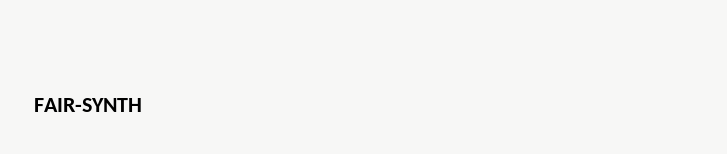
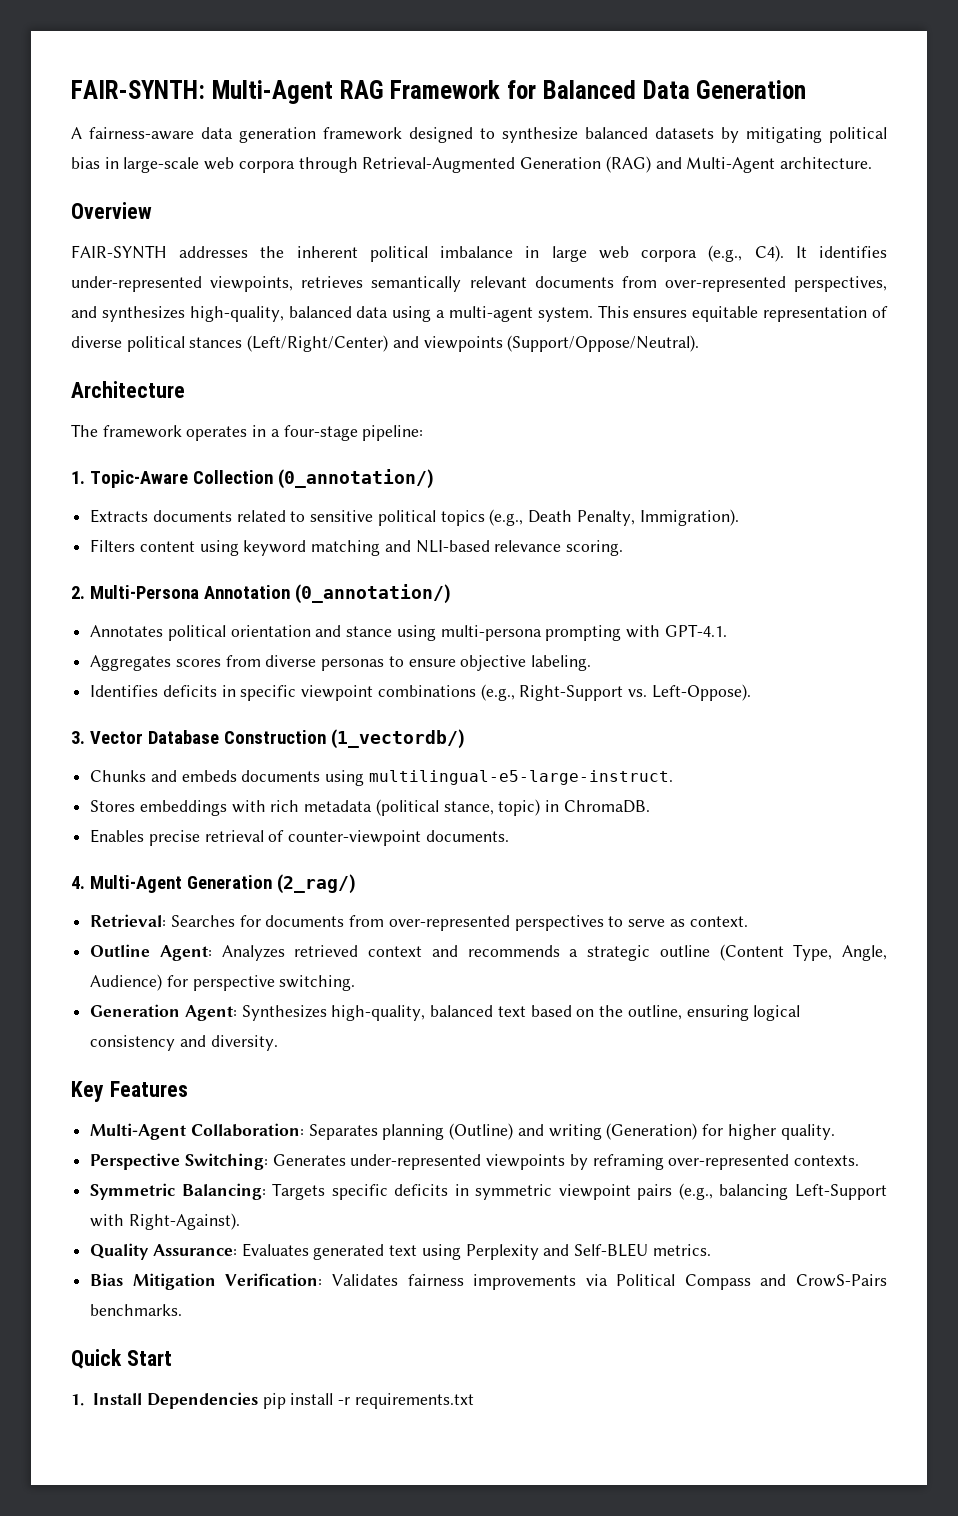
- FAIR-SYNTH
+ FAIR-SYNTH: Multi-Agent RAG Framework for Balanced Data Generation
+ A fairness-aware data generation framework designed to synthesize balanced datasets by mitigating political bias in large-scale web corpora through Retrieval-Augmented Generation (RAG) and Multi-Agent architecture.
+ Overview
+ FAIR-SYNTH addresses the inherent political imbalance in large web corpora (e.g., C4). It identifies under-represented viewpoints, retrieves semantically relevant documents from over-represented perspectives, and synthesizes high-quality, balanced data using a multi-agent system. This ensures equitable representation of diverse political stances (Left/Right/Center) and viewpoints (Support/Oppose/Neutral).
+ Architecture
+ The framework operates in a four-stage pipeline:
+ 1. Topic-Aware Collection (0_annotation/)
+ Extracts documents related to sensitive political topics (e.g., Death Penalty, Immigration).
+ Filters content using keyword matching and NLI-based relevance scoring.
+ 2. Multi-Persona Annotation (0_annotation/)
+ Annotates political orientation and stance using multi-persona prompting with GPT-4.1.
+ Aggregates scores from diverse personas to ensure objective labeling.
+ Identifies deficits in specific viewpoint combinations (e.g., Right-Support vs. Left-Oppose).
+ 3. Vector Database Construction (1_vectordb/)
+ Chunks and embeds documents using multilingual-e5-large-instruct.
+ Stores embeddings with rich metadata (political stance, topic) in ChromaDB.
+ Enables precise retrieval of counter-viewpoint documents.
+ 4. Multi-Agent Generation (2_rag/)
+ Retrieval: Searches for documents from over-represented perspectives to serve as context.
+ Outline Agent: Analyzes retrieved context and recommends a strategic outline (Content Type, Angle, Audience) for perspective switching.
+ Generation Agent: Synthesizes high-quality, balanced text based on the outline, ensuring logical consistency and diversity.
+ Key Features
+ Multi-Agent Collaboration: Separates planning (Outline) and writing (Generation) for higher quality.
+ Perspective Switching: Generates under-represented viewpoints by reframing over-represented contexts.
+ Symmetric Balancing: Targets specific deficits in symmetric viewpoint pairs (e.g., balancing Left-Support with Right-Against).
+ Quality Assurance: Evaluates generated text using Perplexity and Self-BLEU metrics.
+ Bias Mitigation Verification: Validates fairness improvements via Political Compass and CrowS-Pairs benchmarks.
+ Quick Start
+ 1. Install Dependencies pip install -r requirements.txt

